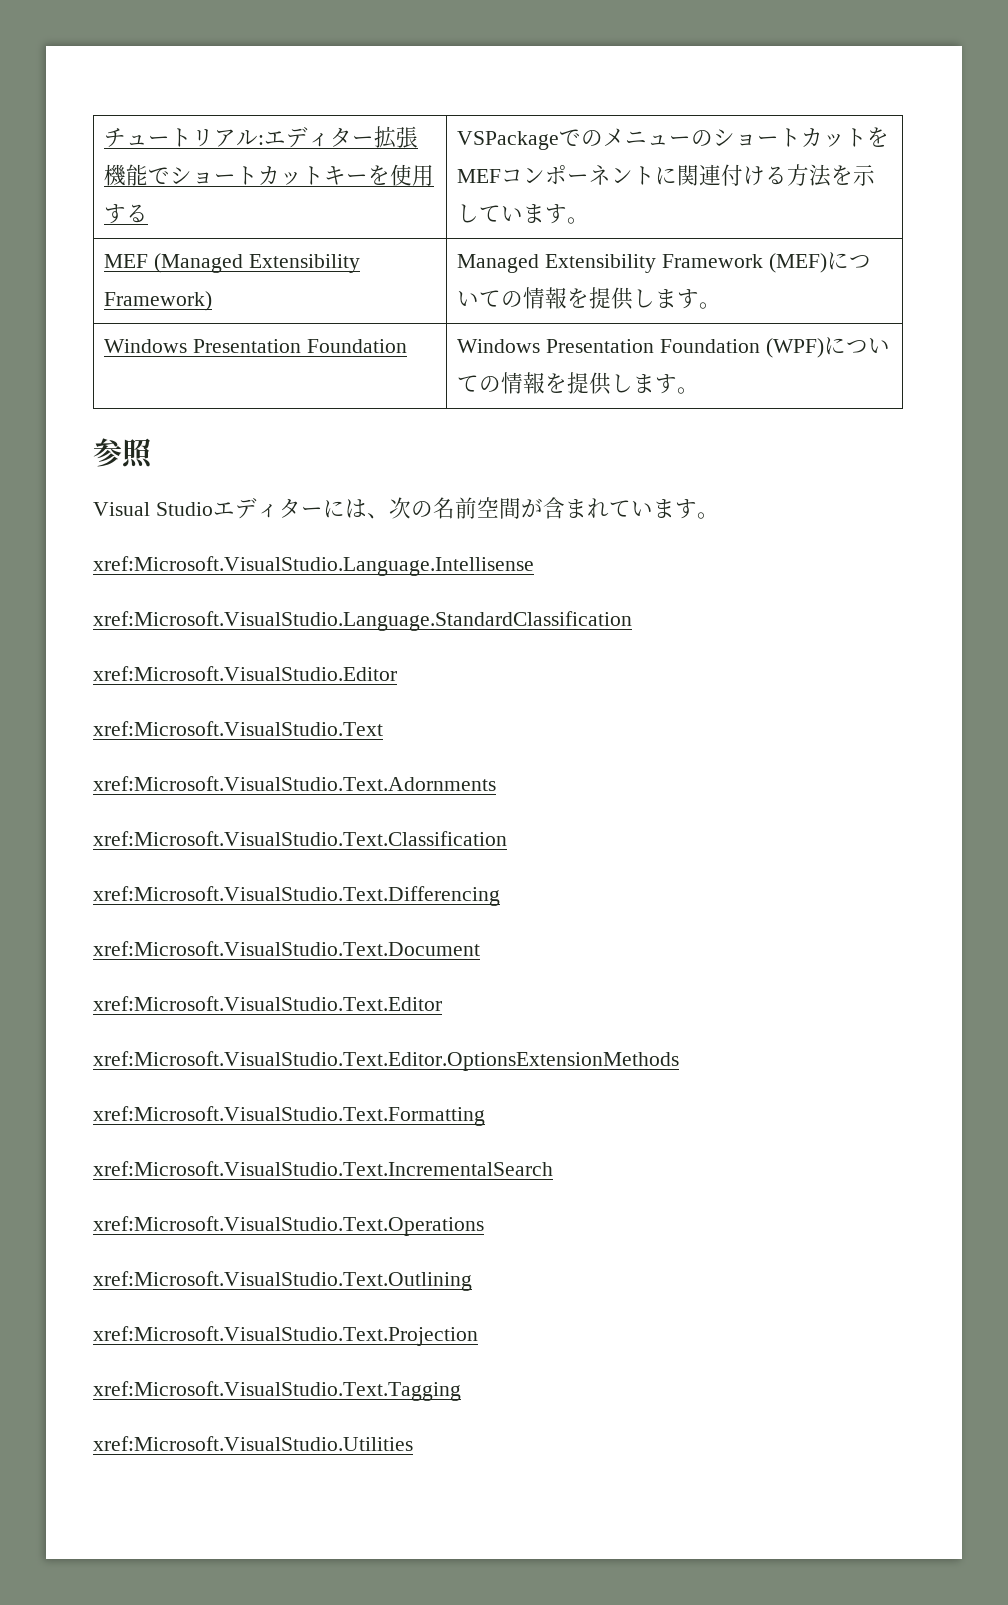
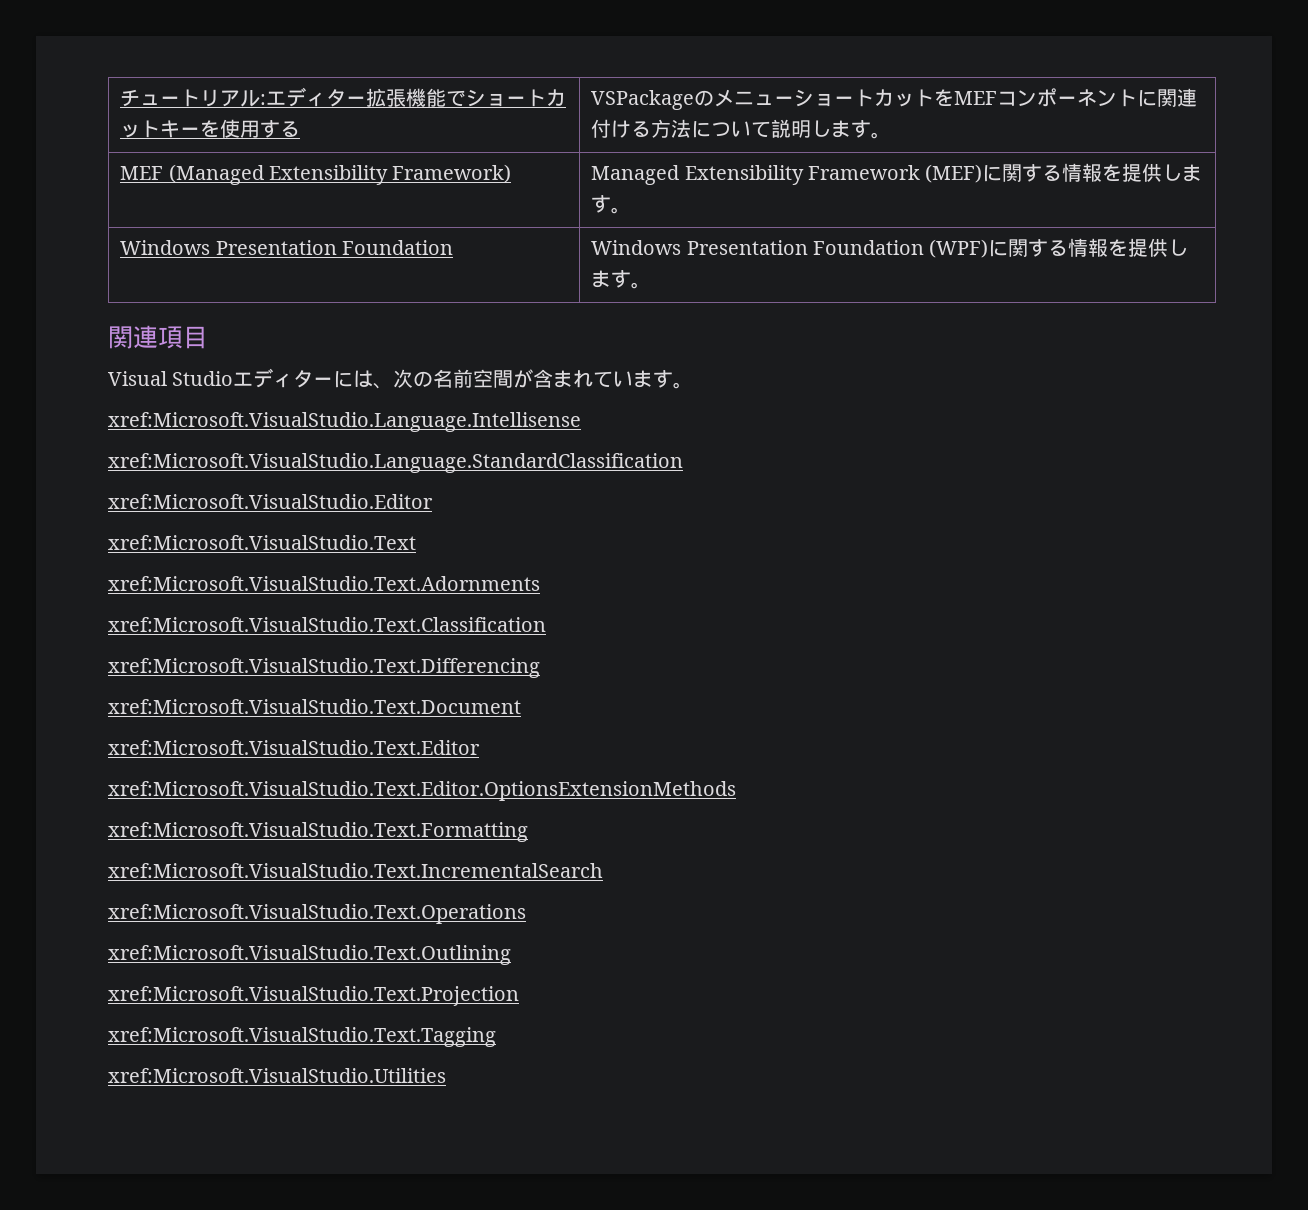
- チュートリアル:エディター拡張機能でショートカットキーを使用する | VSPackageでのメニューのショートカットをMEFコンポーネントに関連付ける方法を示しています。
+ チュートリアル:エディター拡張機能でショートカットキーを使用する | VSPackageのメニューショートカットをMEFコンポーネントに関連付ける方法について説明します。
- MEF (Managed Extensibility Framework) | Managed Extensibility Framework (MEF)についての情報を提供します。
+ MEF (Managed Extensibility Framework) | Managed Extensibility Framework (MEF)に関する情報を提供します。
- Windows Presentation Foundation | Windows Presentation Foundation (WPF)についての情報を提供します。
- 参照
+ Windows Presentation Foundation | Windows Presentation Foundation (WPF)に関する情報を提供します。
+ 関連項目

